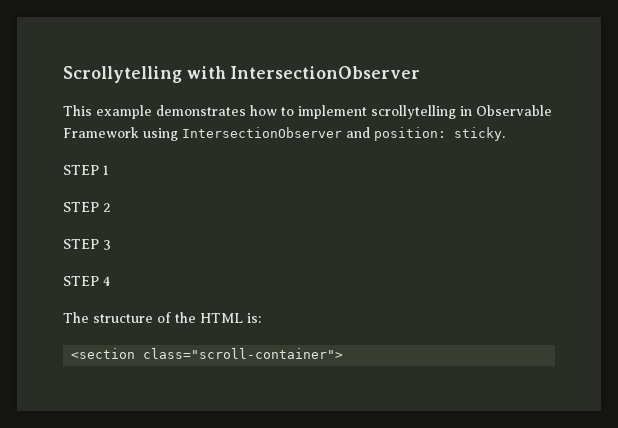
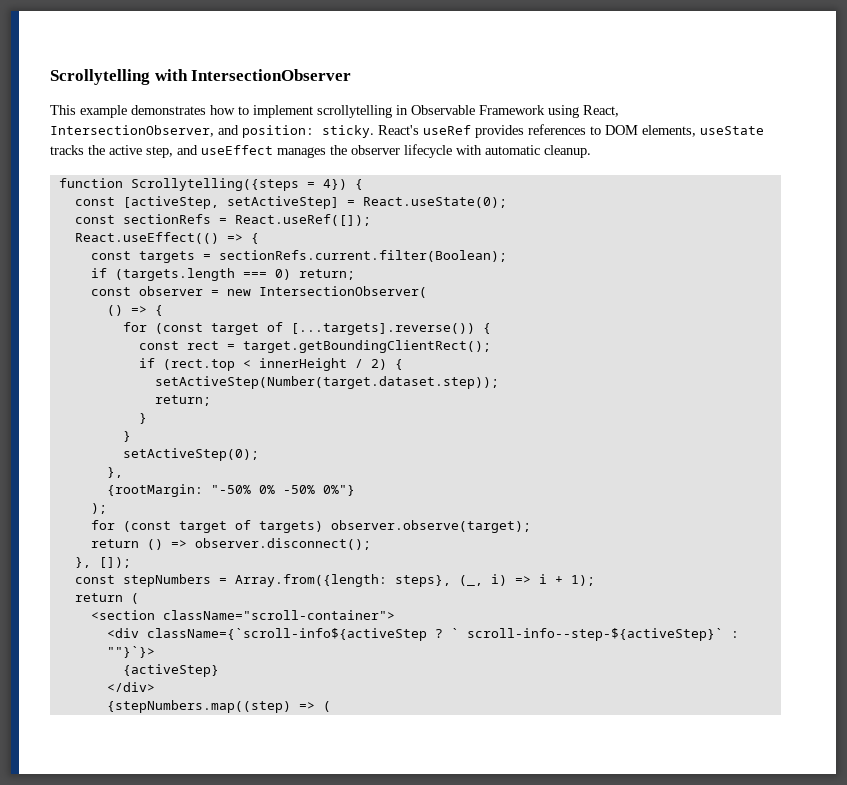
- This example demonstrates how to implement scrollytelling in Observable Framework using IntersectionObserver and position: sticky.
- STEP 1
- STEP 2
- STEP 3
- STEP 4
- The structure of the HTML is:
- <section class="scroll-container">
+ This example demonstrates how to implement scrollytelling in Observable Framework using React, IntersectionObserver, and position: sticky. React's useRef provides references to DOM elements, useState tracks the active step, and useEffect manages the observer lifecycle with automatic cleanup.
+ function Scrollytelling({steps = 4}) {
+ const [activeStep, setActiveStep] = React.useState(0);
+ const sectionRefs = React.useRef([]);
+ React.useEffect(() => {
+ const targets = sectionRefs.current.filter(Boolean);
+ if (targets.length === 0) return;
+ const observer = new IntersectionObserver(
+ () => {
+ for (const target of [...targets].reverse()) {
+ const rect = target.getBoundingClientRect();
+ if (rect.top < innerHeight / 2) {
+ setActiveStep(Number(target.dataset.step));
+ return;
+ }
+ }
+ setActiveStep(0);
+ },
+ {rootMargin: "-50% 0% -50% 0%"}
+ );
+ for (const target of targets) observer.observe(target);
+ return () => observer.disconnect();
+ }, []);
+ const stepNumbers = Array.from({length: steps}, (_, i) => i + 1);
+ return (
+ <section className="scroll-container">
+ <div className={`scroll-info${activeStep ? ` scroll-info--step-${activeStep}` : ""}`}>
+ {activeStep}
+ </div>
+ {stepNumbers.map((step) => (

